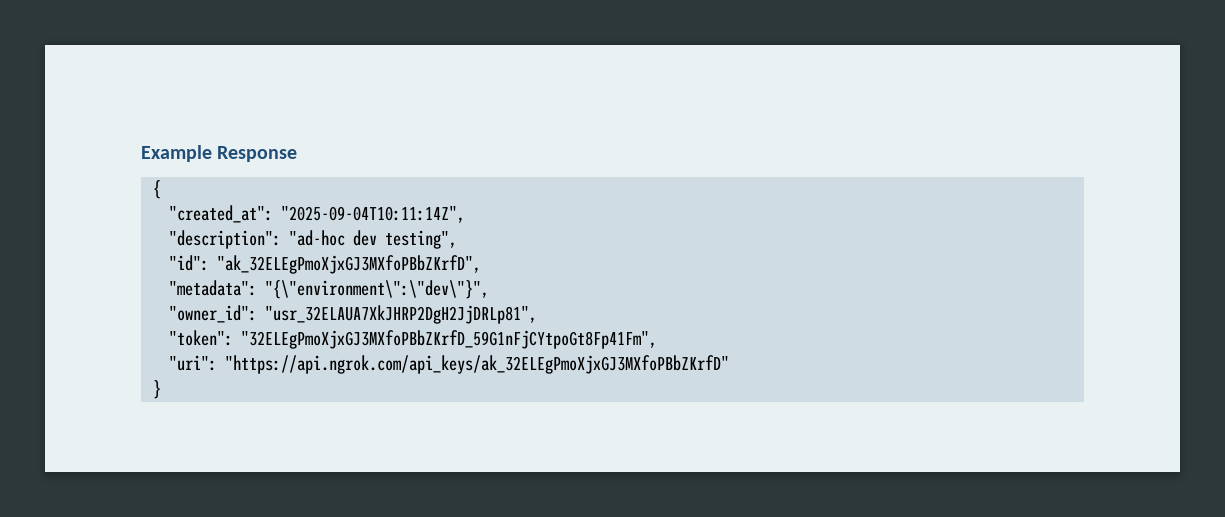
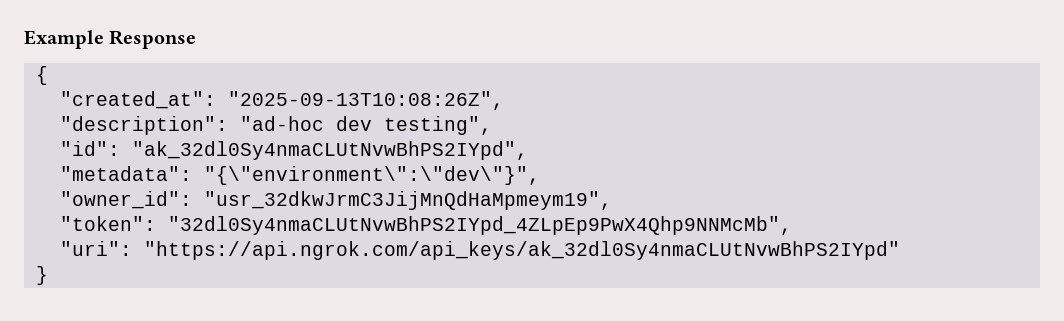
- "created_at": "2025-09-04T10:11:14Z",
+ "created_at": "2025-09-13T10:08:26Z",
- "id": "ak_32ELEgPmoXjxGJ3MXfoPBbZKrfD",
+ "id": "ak_32dl0Sy4nmaCLUtNvwBhPS2IYpd",
- "owner_id": "usr_32ELAUA7XkJHRP2DgH2JjDRLp81",
+ "owner_id": "usr_32dkwJrmC3JijMnQdHaMpmeym19",
- "token": "32ELEgPmoXjxGJ3MXfoPBbZKrfD_59G1nFjCYtpoGt8Fp41Fm",
+ "token": "32dl0Sy4nmaCLUtNvwBhPS2IYpd_4ZLpEp9PwX4Qhp9NNMcMb",
- "uri": "https://api.ngrok.com/api_keys/ak_32ELEgPmoXjxGJ3MXfoPBbZKrfD"
+ "uri": "https://api.ngrok.com/api_keys/ak_32dl0Sy4nmaCLUtNvwBhPS2IYpd"

